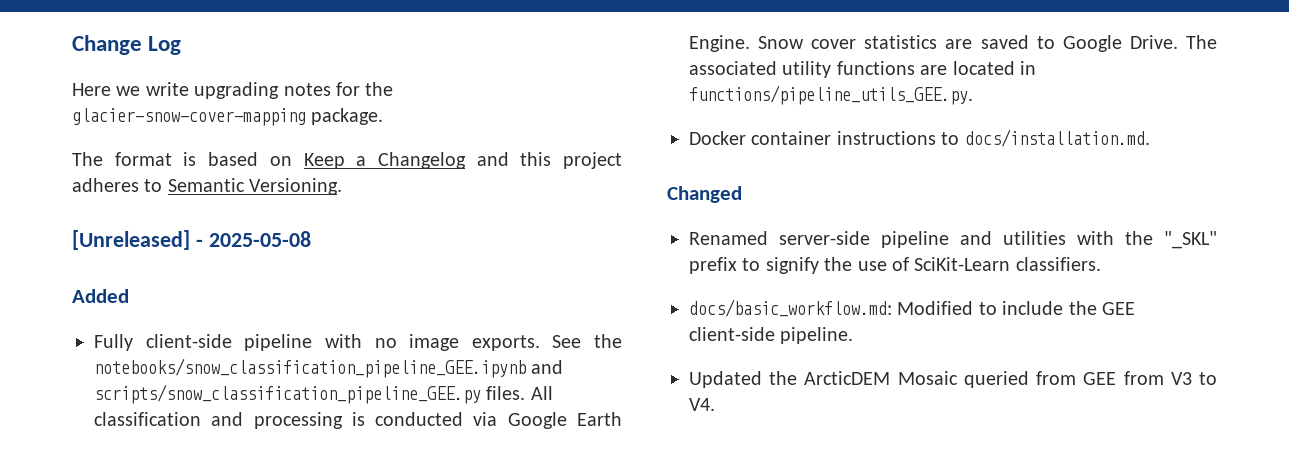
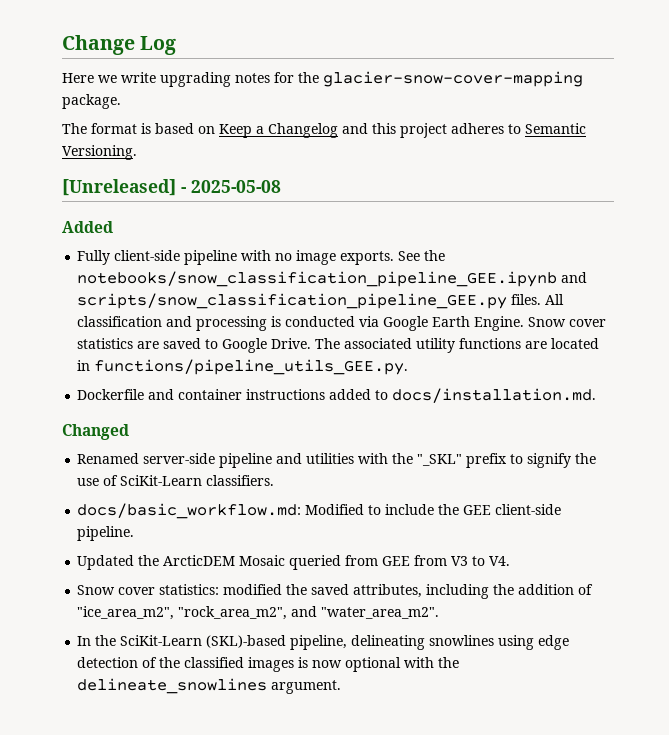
- Docker container instructions to docs/installation.md.
+ Dockerfile and container instructions added to docs/installation.md.
+ Snow cover statistics: modified the saved attributes, including the addition of "ice_area_m2", "rock_area_m2", and "water_area_m2".
+ In the SciKit-Learn (SKL)-based pipeline, delineating snowlines using edge detection of the classified images is now optional with the delineate_snowlines argument.

